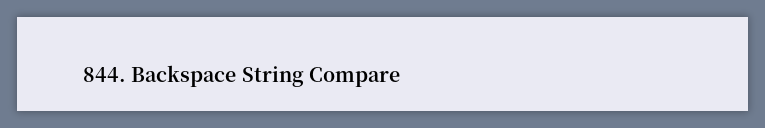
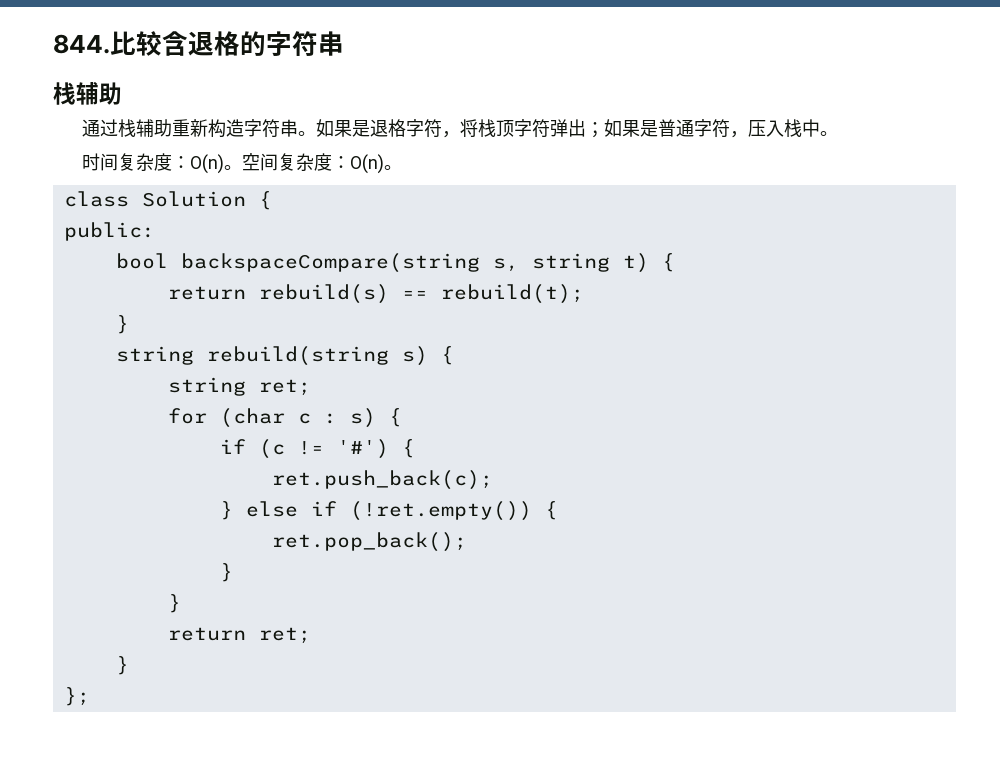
- 844. Backspace String Compare
+ 844.比较含退格的字符串
+ 栈辅助
+ 通过栈辅助重新构造字符串。如果是退格字符，将栈顶字符弹出；如果是普通字符，压入栈中。
+ 时间复杂度：O(n)。空间复杂度：O(n)。
+ class Solution {
+ public:
+ bool backspaceCompare(string s, string t) {
+ return rebuild(s) == rebuild(t);
+ }
+ string rebuild(string s) {
+ string ret;
+ for (char c : s) {
+ if (c != '#') {
+ ret.push_back(c);
+ } else if (!ret.empty()) {
+ ret.pop_back();
+ }
+ }
+ return ret;
+ }
+ };

